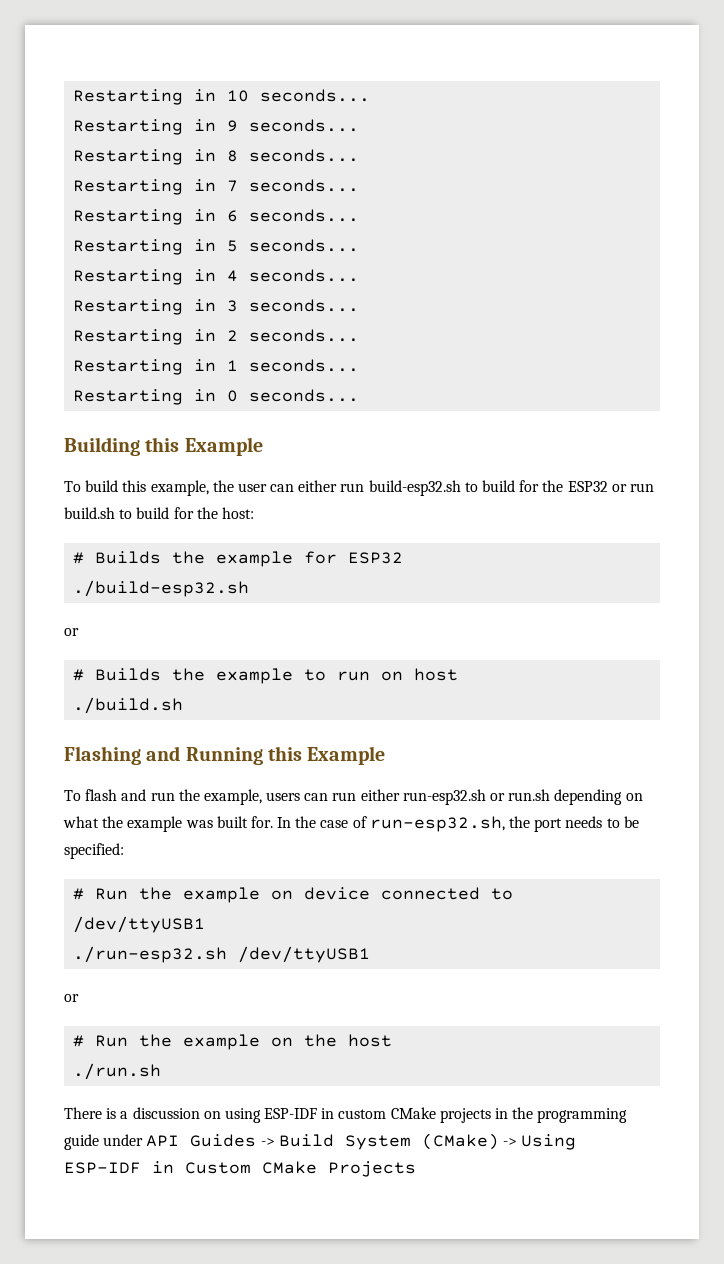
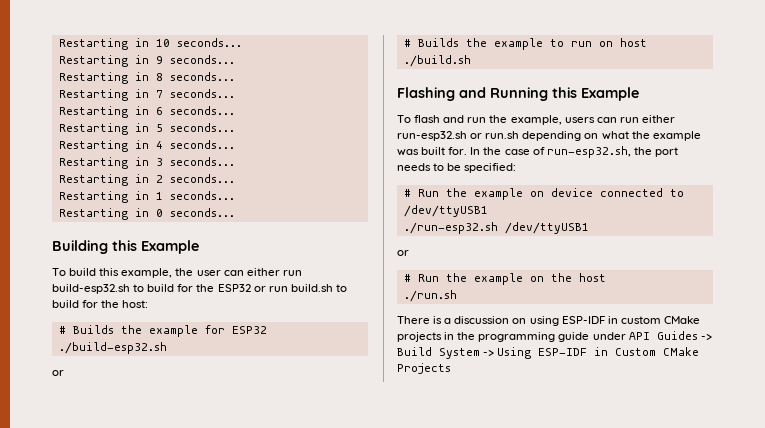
- There is a discussion on using ESP-IDF in custom CMake projects in the programming guide under API Guides -> Build System (CMake) -> Using ESP-IDF in Custom CMake Projects
+ There is a discussion on using ESP-IDF in custom CMake projects in the programming guide under API Guides -> Build System -> Using ESP-IDF in Custom CMake Projects

